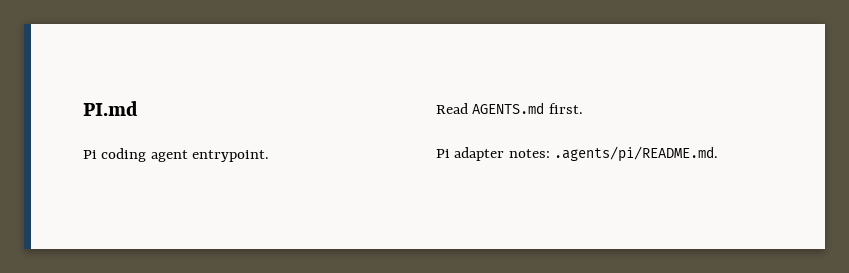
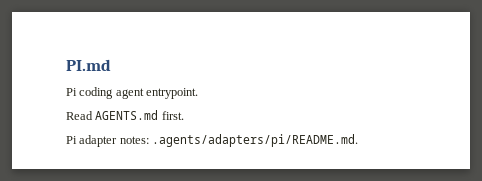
- Pi adapter notes: .agents/pi/README.md.
+ Pi adapter notes: .agents/adapters/pi/README.md.

